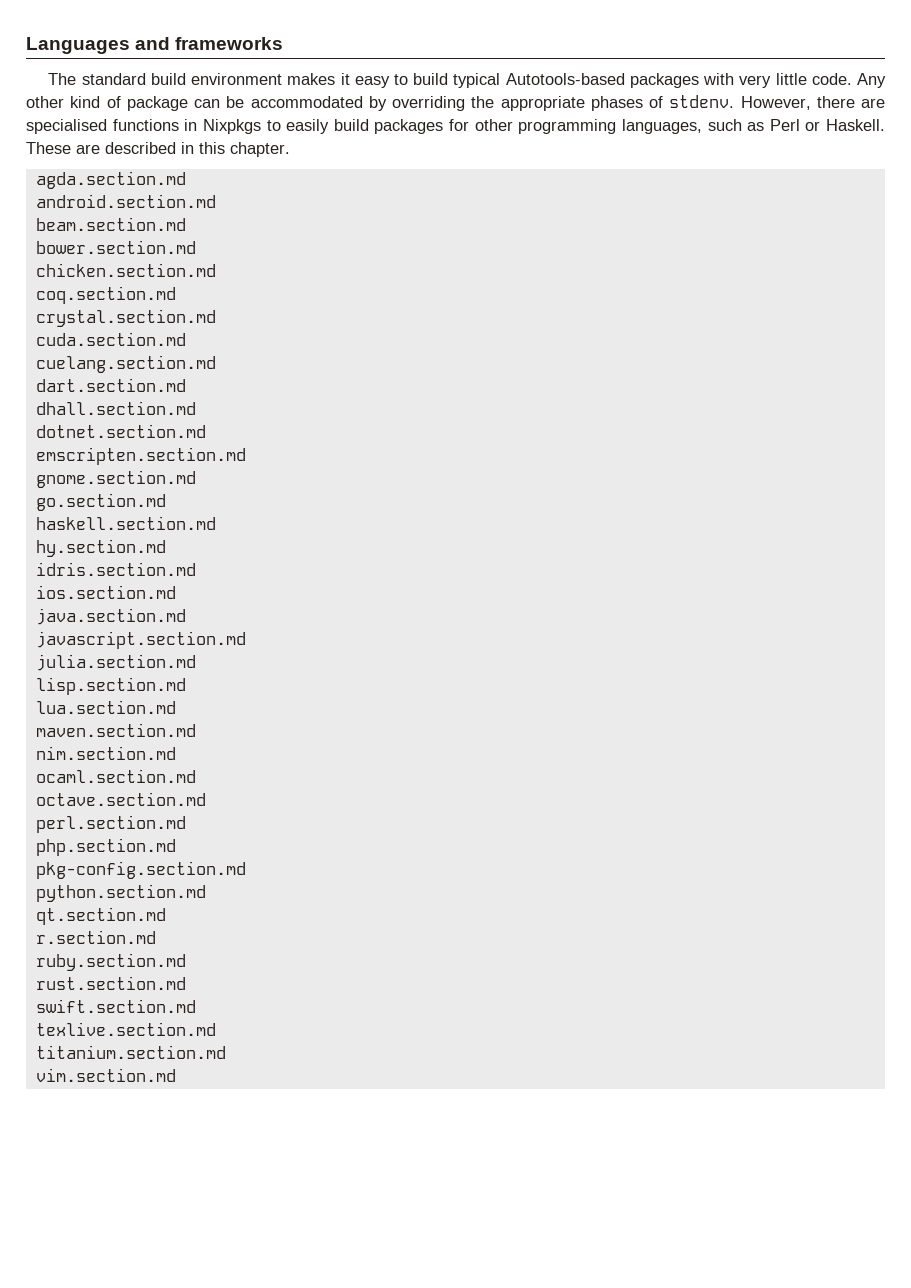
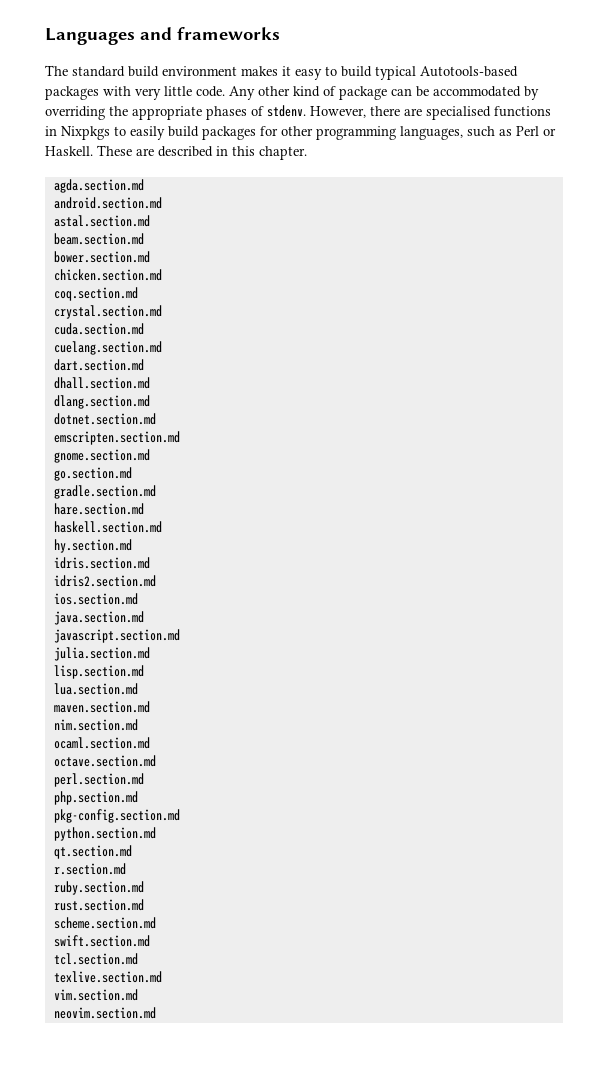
+ astal.section.md
+ dlang.section.md
+ gradle.section.md
+ hare.section.md
+ idris2.section.md
+ scheme.section.md
+ tcl.section.md
- titanium.section.md
  vim.section.md
+ neovim.section.md

